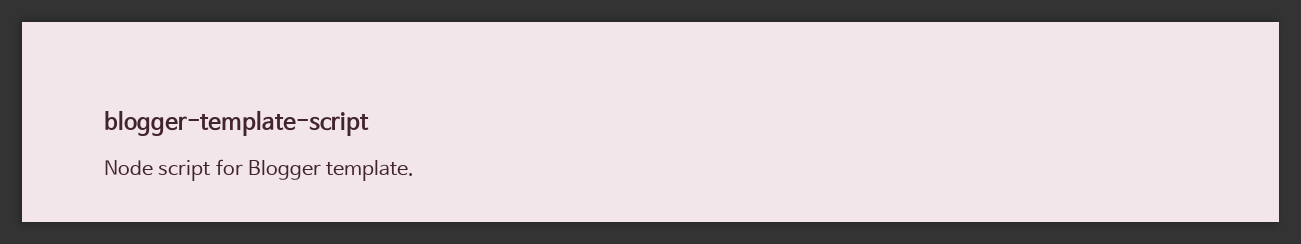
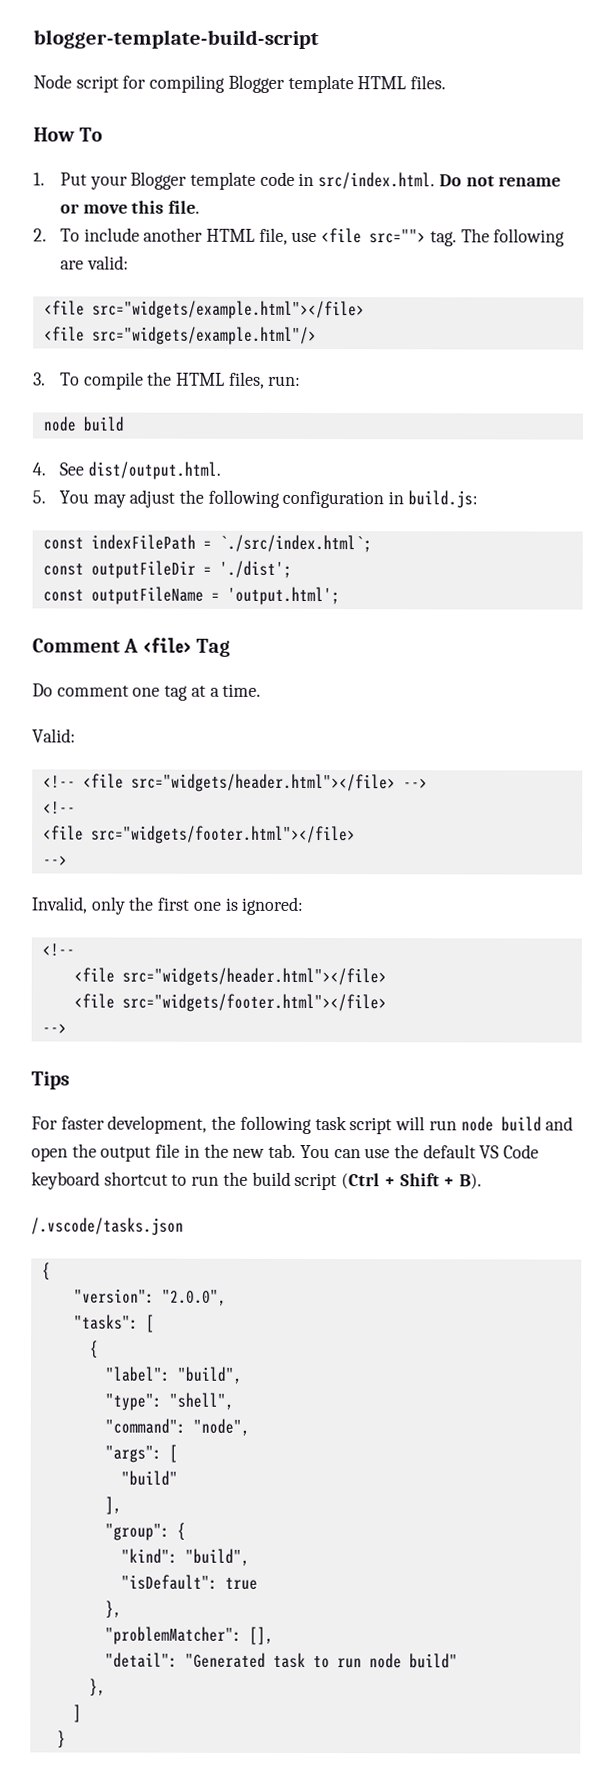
- blogger-template-script
+ blogger-template-build-script
- Node script for Blogger template.
+ Node script for compiling Blogger template HTML files.
+ How To
+ 1. Put your Blogger template code in src/index.html. Do not rename or move this file.
+ 2. To include another HTML file, use <file src=""> tag. The following are valid:
+ <file src="widgets/example.html"></file>
+ <file src="widgets/example.html"/>
+ 3. To compile the HTML files, run:
+ node build
+ 4. See dist/output.html.
+ 5. You may adjust the following configuration in build.js:
+ const indexFilePath = `./src/index.html`;
+ const outputFileDir = './dist';
+ const outputFileName = 'output.html';
+ Comment A <file> Tag
+ Do comment one tag at a time.
+ Valid:
+ <!-- <file src="widgets/header.html"></file> -->
+ <!--
+ <file src="widgets/footer.html"></file>
+ -->
+ Invalid, only the first one is ignored:
+ <!--
+ <file src="widgets/header.html"></file>
+ <file src="widgets/footer.html"></file>
+ -->
+ Tips
+ For faster development, the following task script will run node build and open the output file in the new tab. You can use the default VS Code keyboard shortcut to run the build script (Ctrl + Shift + B).
+ /.vscode/tasks.json
+ {
+ "version": "2.0.0",
+ "tasks": [
+ {
+ "label": "build",
+ "type": "shell",
+ "command": "node",
+ "args": [
+ "build"
+ ],
+ "group": {
+ "kind": "build",
+ "isDefault": true
+ },
+ "problemMatcher": [],
+ "detail": "Generated task to run node build"
+ },
+ ]
+ }

